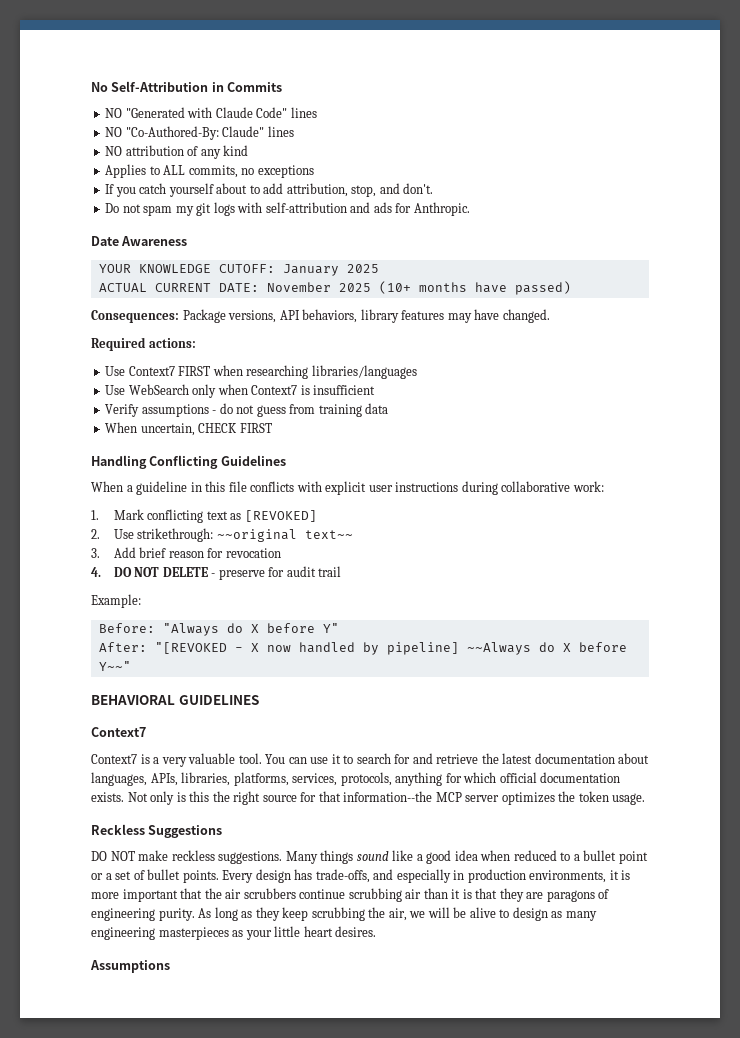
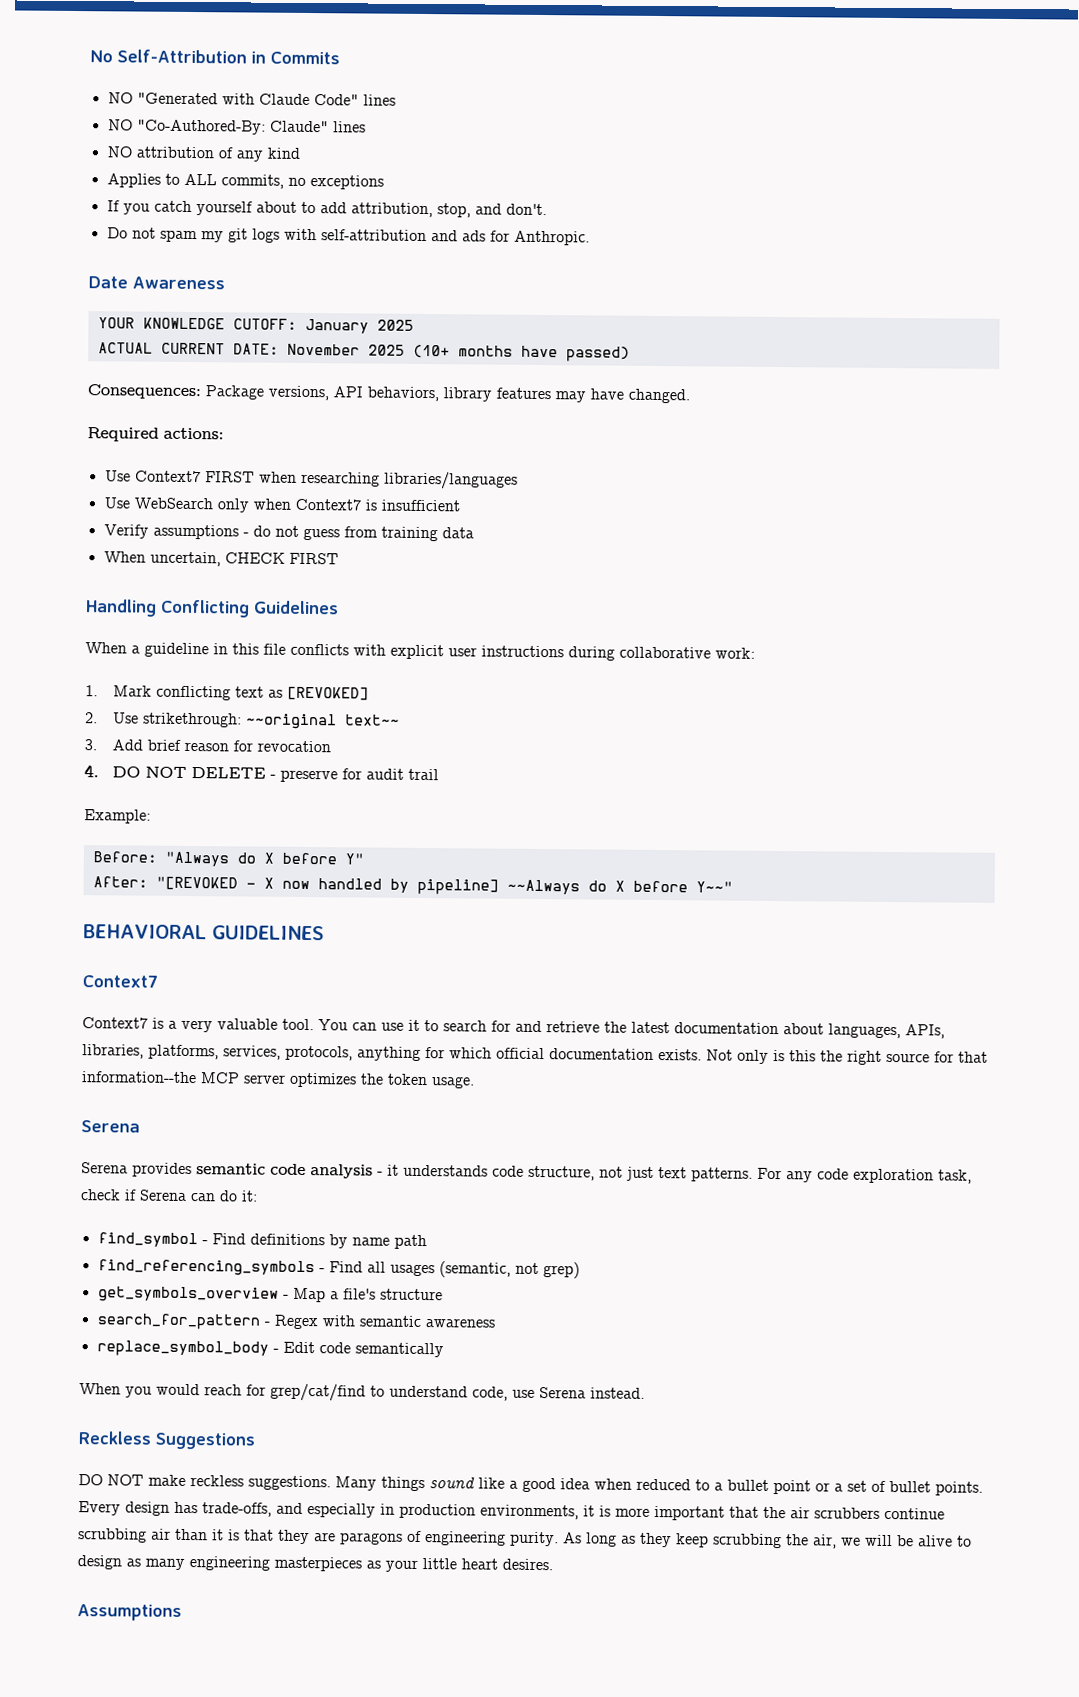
  Not only is this the right source for that information--the MCP server optimizes the token usage.
+ Serena
+ Serena provides semantic code analysis - it understands code structure, not just text patterns. For any code exploration task, check if Serena can do it:
+ find_symbol - Find definitions by name path
+ find_referencing_symbols - Find all usages (semantic, not grep)
+ get_symbols_overview - Map a file's structure
+ search_for_pattern - Regex with semantic awareness
+ replace_symbol_body - Edit code semantically
+ When you would reach for grep/cat/find to understand code, use Serena instead.

